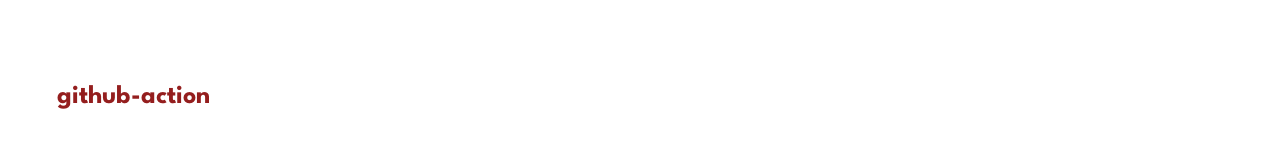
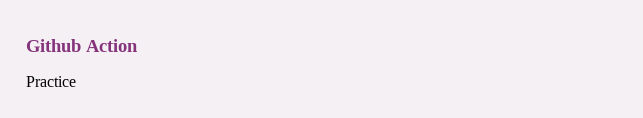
- github-action
+ Github Action
+ Practice

